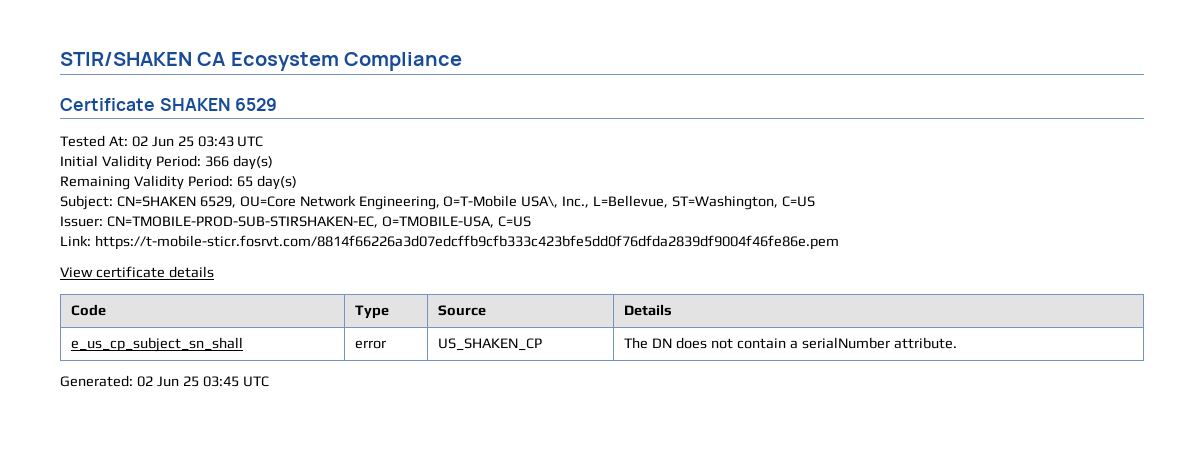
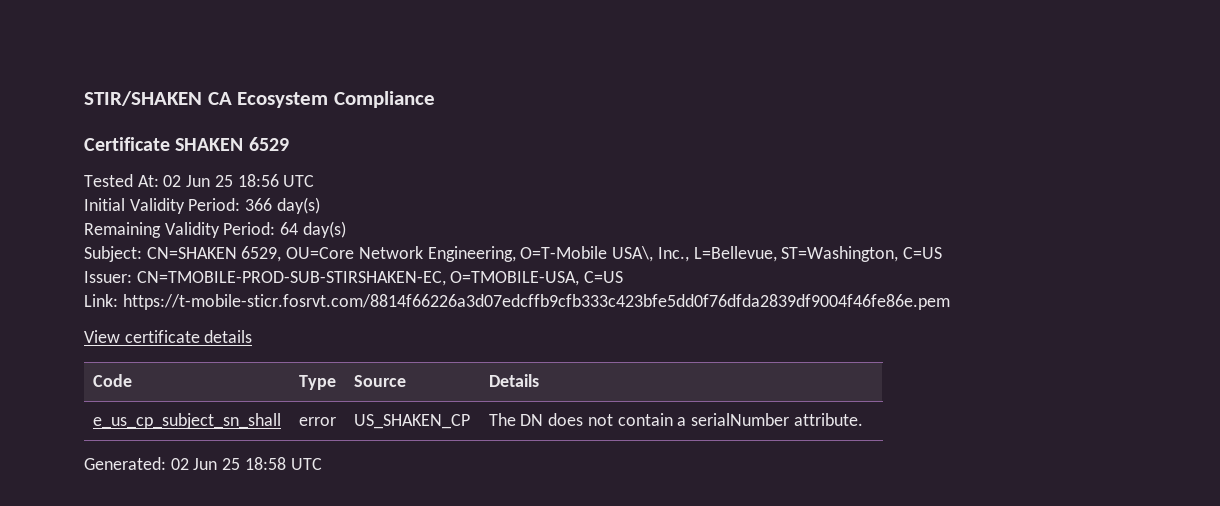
- Tested At: 02 Jun 25 03:43 UTC
+ Tested At: 02 Jun 25 18:56 UTC
- Remaining Validity Period: 65 day(s)
+ Remaining Validity Period: 64 day(s)
- Generated: 02 Jun 25 03:45 UTC
+ Generated: 02 Jun 25 18:58 UTC

